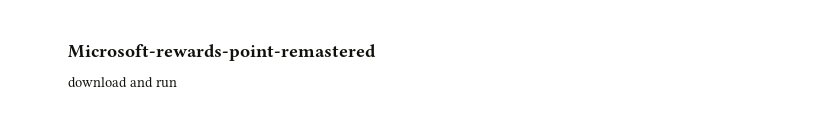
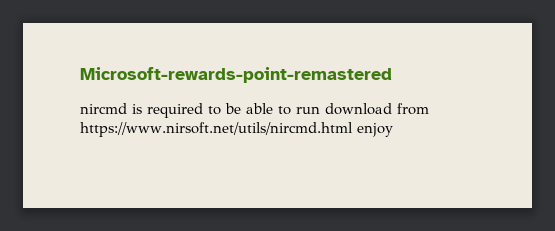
- download and run
+ nircmd is required to be able to run download from https://www.nirsoft.net/utils/nircmd.html enjoy

